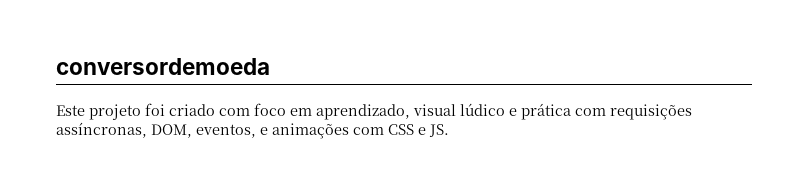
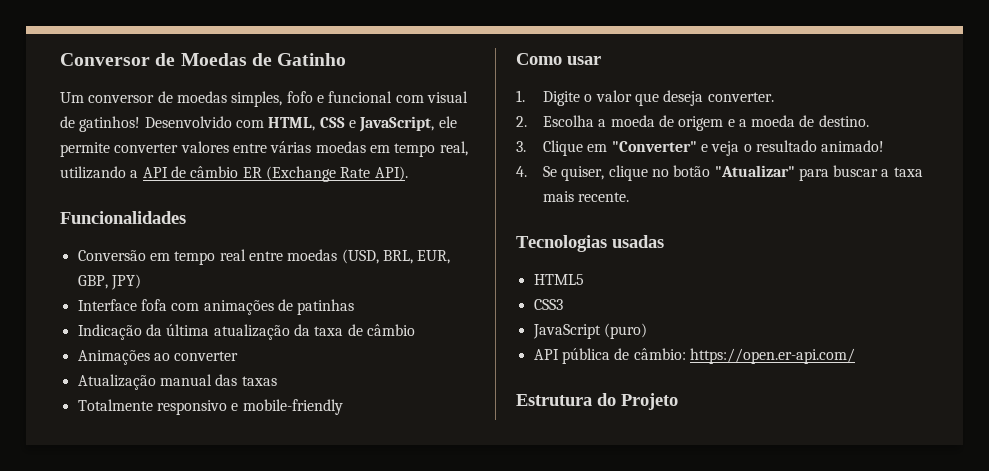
- conversordemoeda
- Este projeto foi criado com foco em aprendizado, visual lúdico e prática com requisições assíncronas, DOM, eventos, e animações com CSS e JS.
+ Conversor de Moedas de Gatinho
+ Um conversor de moedas simples, fofo e funcional com visual de gatinhos! Desenvolvido com HTML, CSS e JavaScript, ele permite converter valores entre várias moedas em tempo real, utilizando a API de câmbio ER (Exchange Rate API).
+ Funcionalidades
+ Conversão em tempo real entre moedas (USD, BRL, EUR, GBP, JPY)
+ Interface fofa com animações de patinhas
+ Indicação da última atualização da taxa de câmbio
+ Animações ao converter
+ Atualização manual das taxas
+ Totalmente responsivo e mobile-friendly
+ Como usar
+ 1. Digite o valor que deseja converter.
+ 2. Escolha a moeda de origem e a moeda de destino.
+ 3. Clique em "Converter" e veja o resultado animado!
+ 4. Se quiser, clique no botão "Atualizar" para buscar a taxa mais recente.
+ Tecnologias usadas
+ HTML5
+ CSS3
+ JavaScript (puro)
+ API pública de câmbio: https://open.er-api.com/
+ Estrutura do Projeto

